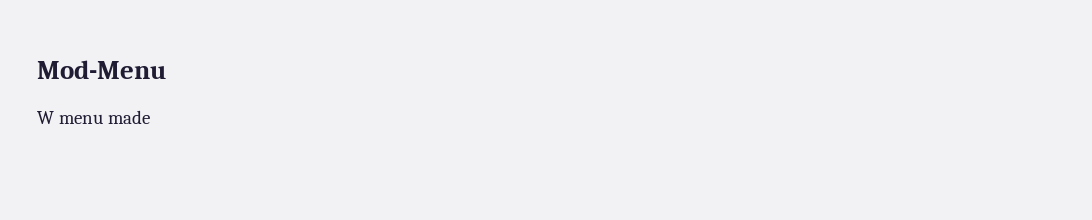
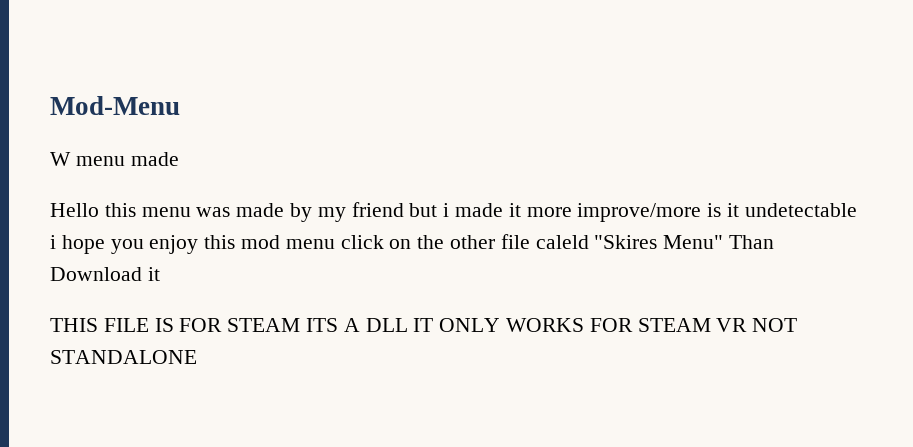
+ Hello this menu was made by my friend but i made it more improve/more is it undetectable i hope you enjoy this mod menu click on the other file caleld "Skires Menu" Than Download it
+ THIS FILE IS FOR STEAM ITS A DLL IT ONLY WORKS FOR STEAM VR NOT STANDALONE

